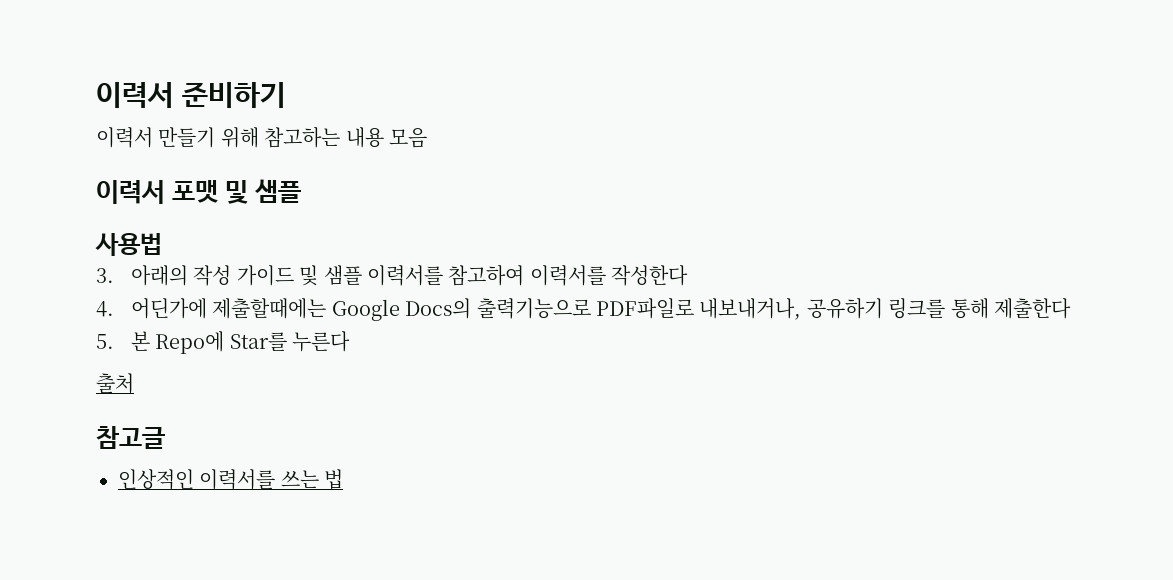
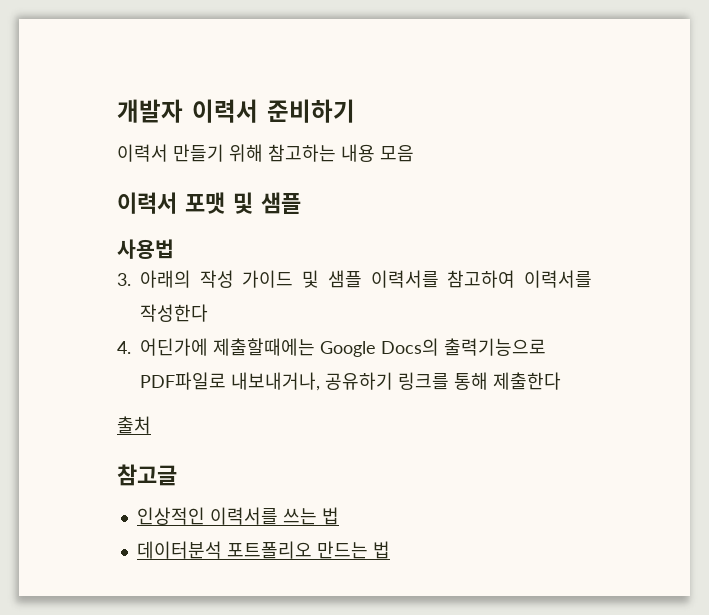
- 이력서 준비하기
+ 개발자 이력서 준비하기
- 5. 본 Repo에 Star를 누른다
+ 데이터분석 포트폴리오 만드는 법

